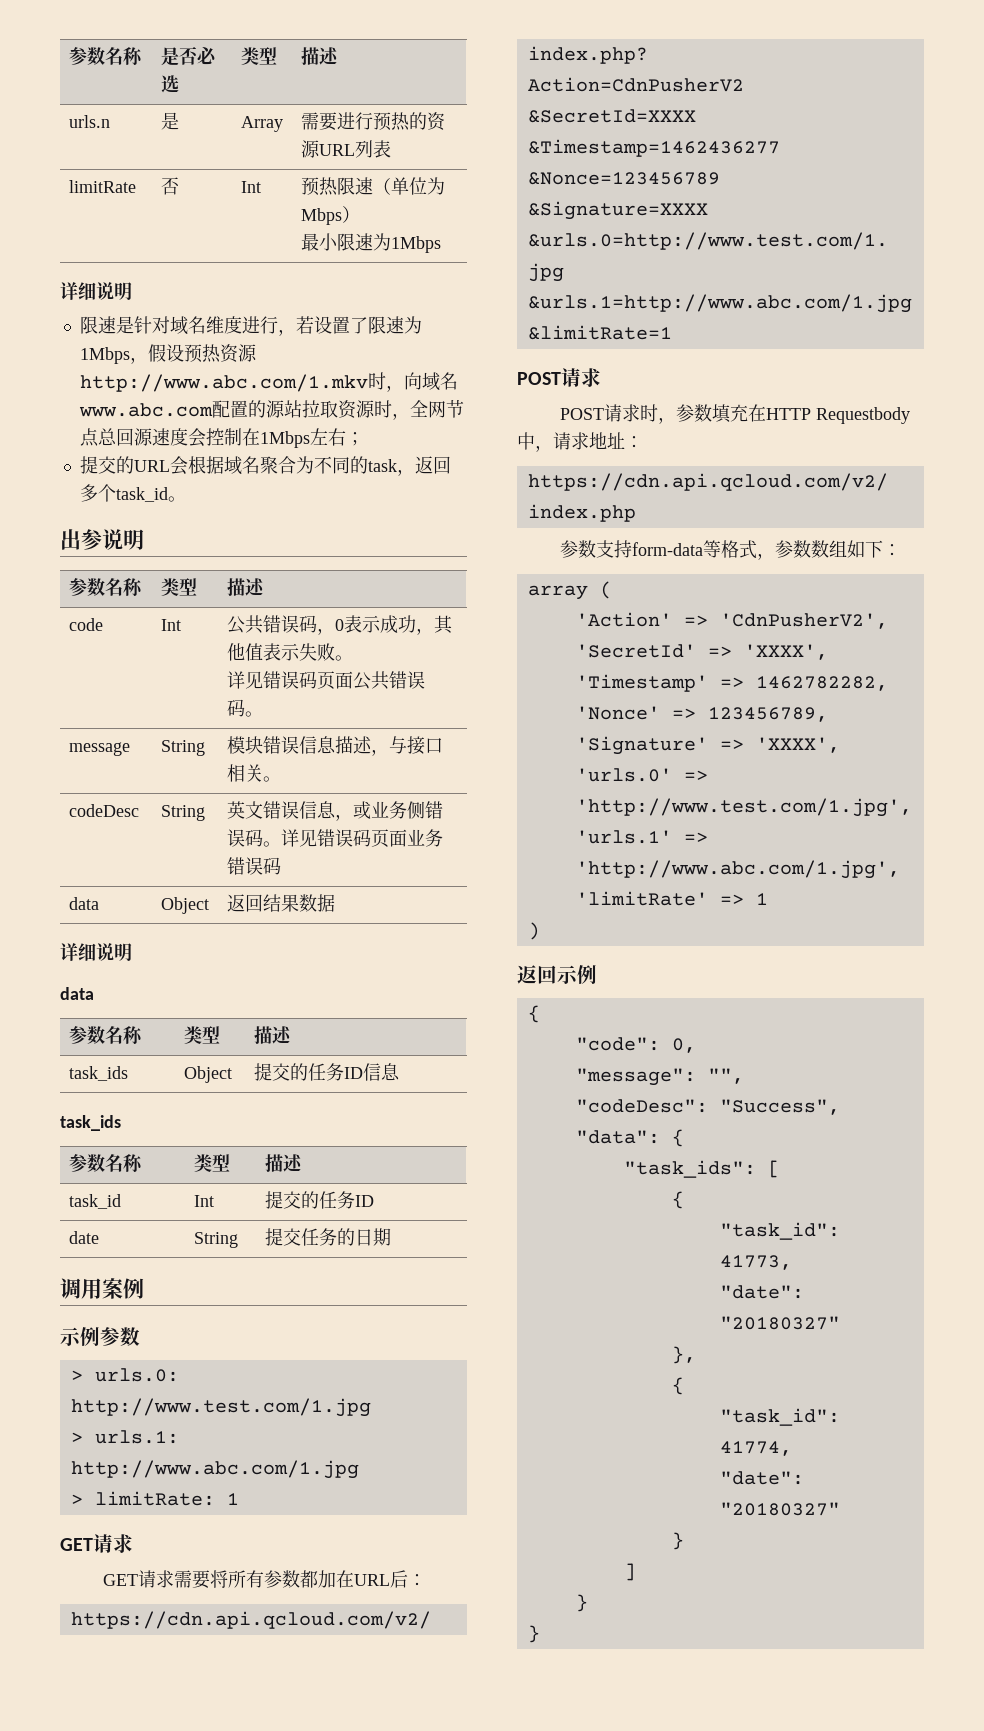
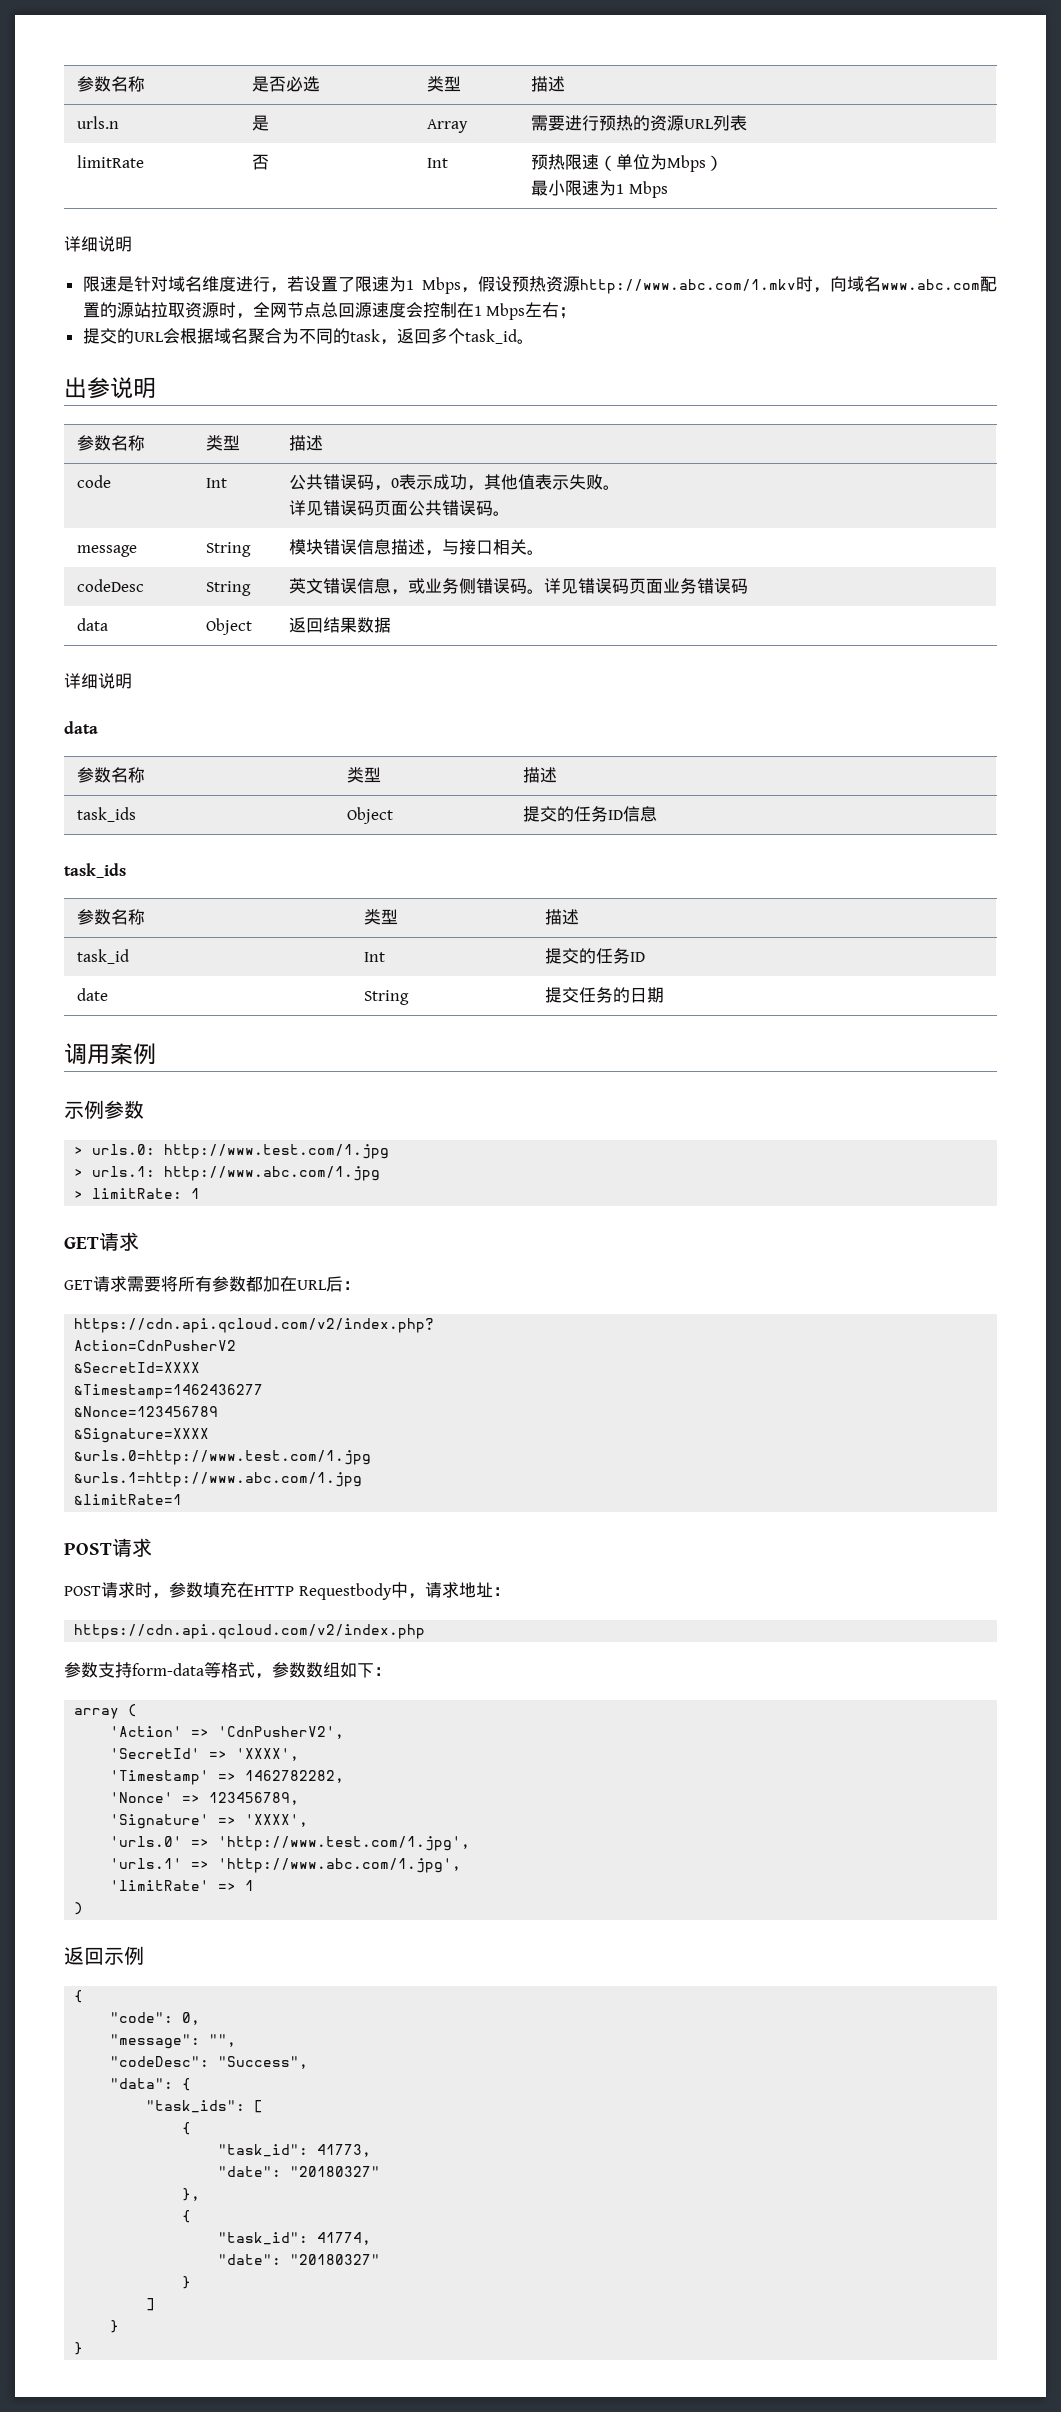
  limitRate | 否 | Int | 预热限速（单位为Mbps）
- 最小限速为1Mbps
+ 最小限速为1 Mbps
- 限速是针对域名维度进行，若设置了限速为1Mbps，假设预热资源http://www.abc.com/1.mkv时，向域名www.abc.com配置的源站拉取资源时，全网节点总回源速度会控制在1Mbps左右；
+ 限速是针对域名维度进行，若设置了限速为1 Mbps，假设预热资源http://www.abc.com/1.mkv时，向域名www.abc.com配置的源站拉取资源时，全网节点总回源速度会控制在1 Mbps左右；

